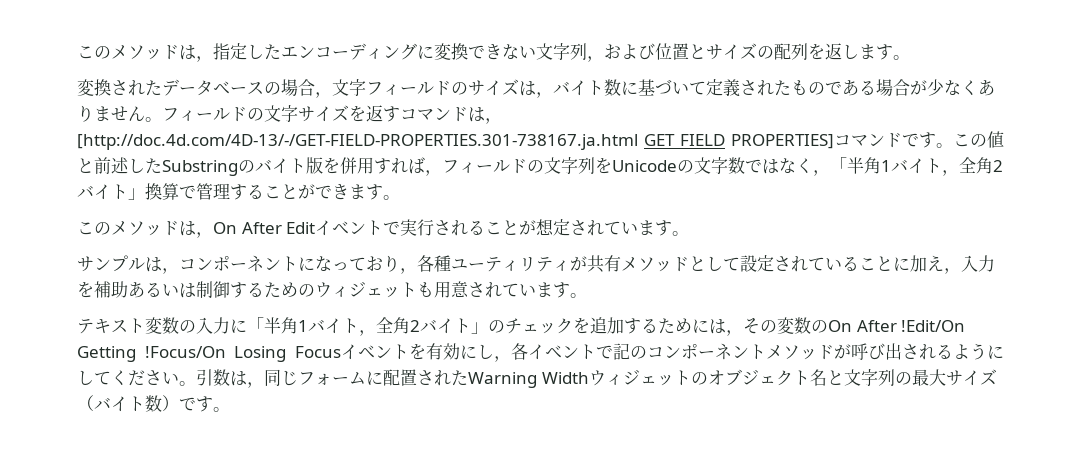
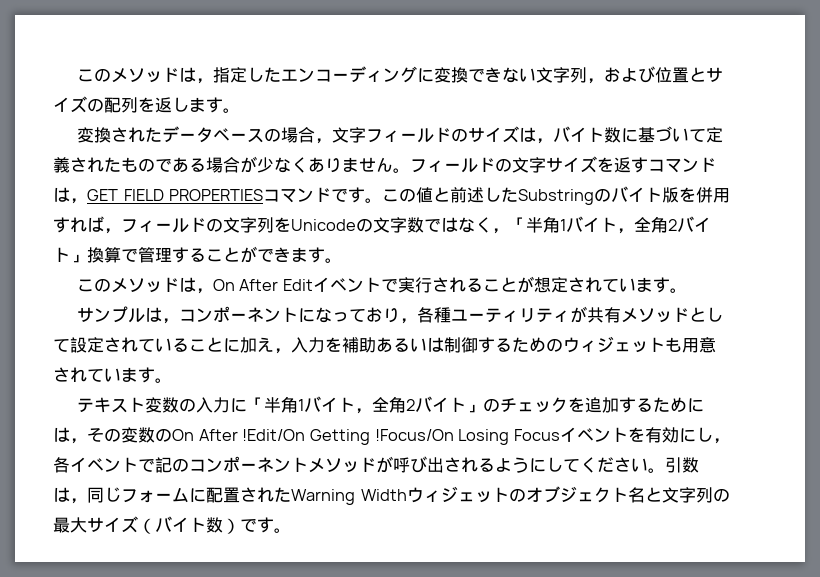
- フィールドの文字サイズを返すコマンドは，[http://doc.4d.com/4D-13/-/GET-FIELD-PROPERTIES.301-738167.ja.html GET FIELD PROPERTIES]コマンドです。
+ フィールドの文字サイズを返すコマンドは，GET FIELD PROPERTIESコマンドです。

